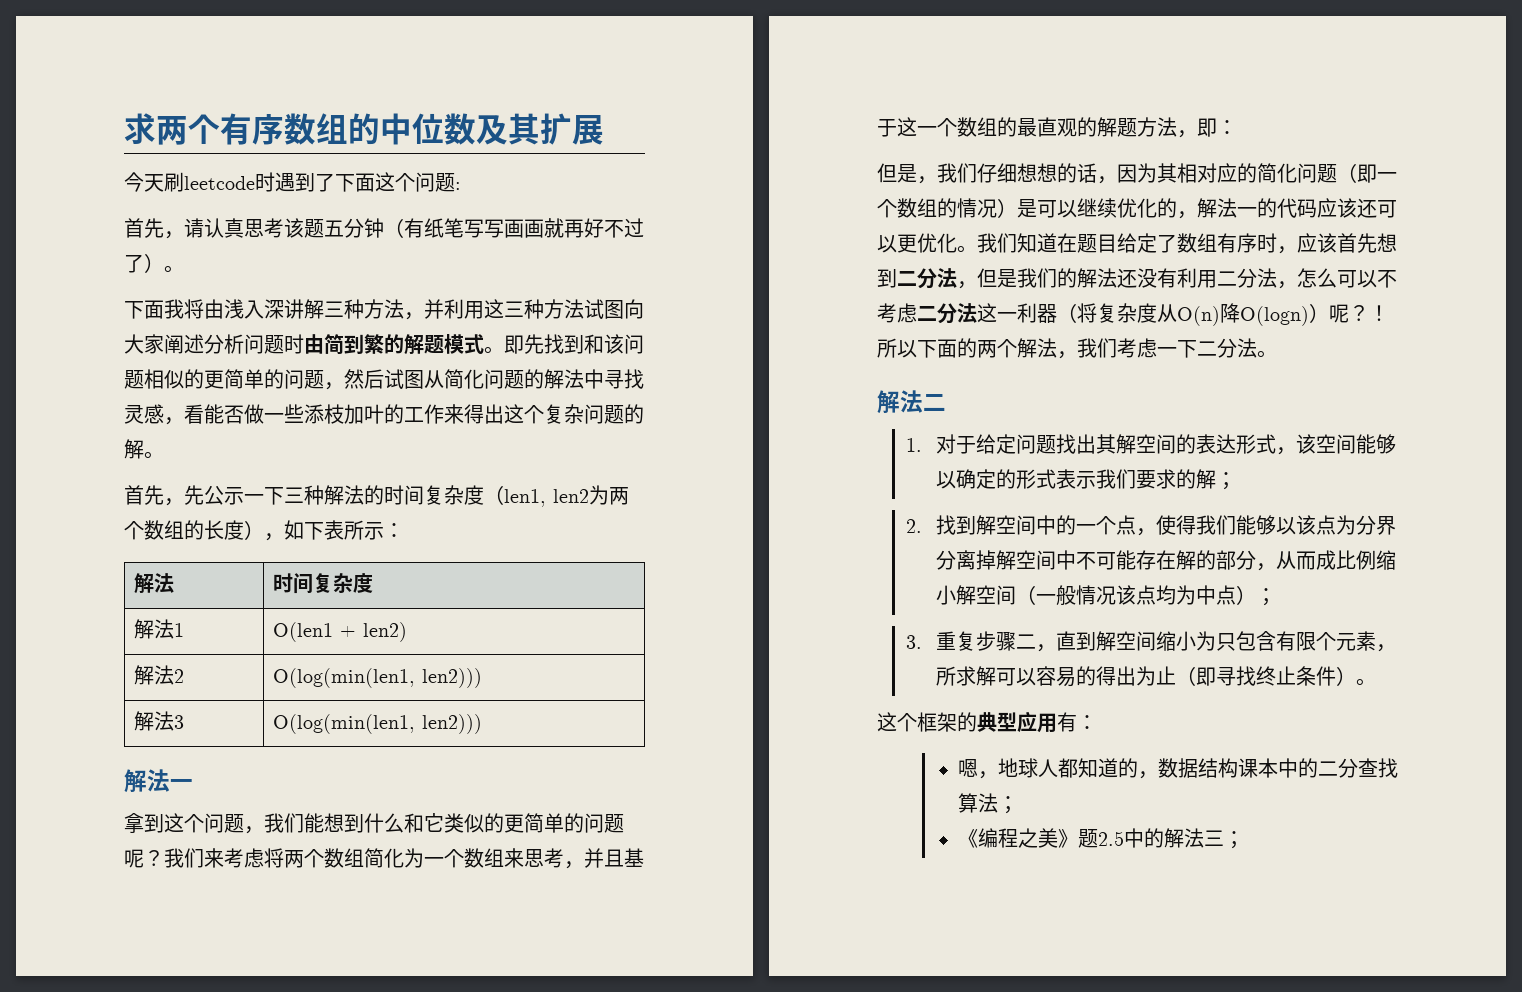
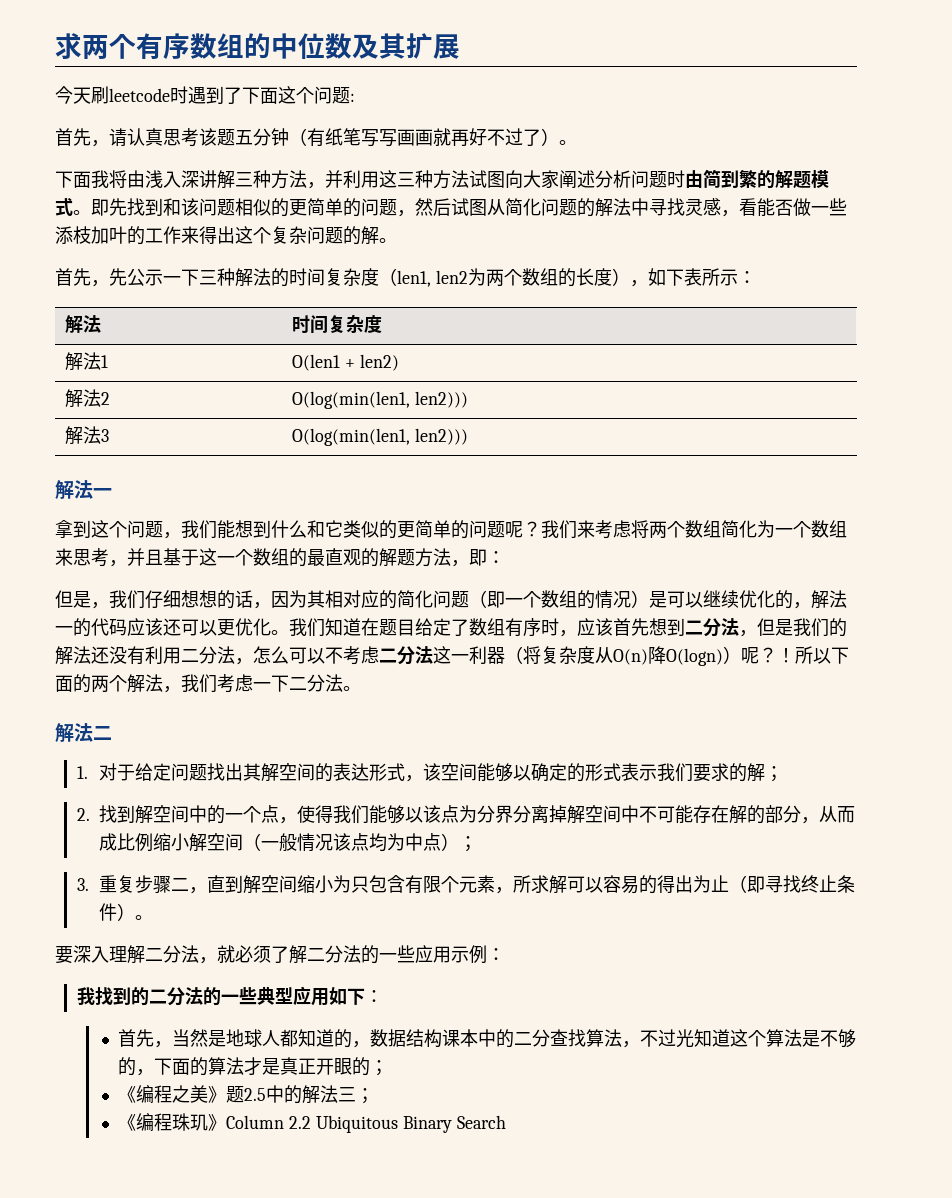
- 这个框架的典型应用有：
- 嗯，地球人都知道的，数据结构课本中的二分查找算法；
+ 要深入理解二分法，就必须了解二分法的一些应用示例：
+ 我找到的二分法的一些典型应用如下：
+ 首先，当然是地球人都知道的，数据结构课本中的二分查找算法，不过光知道这个算法是不够的，下面的算法才是真正开眼的；
+ 《编程珠玑》Column 2.2 Ubiquitous Binary Search

